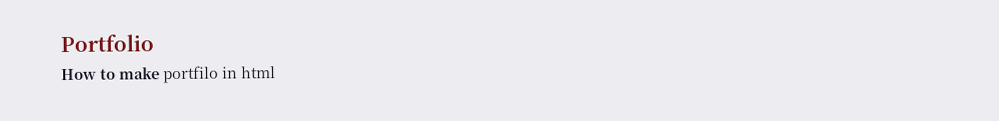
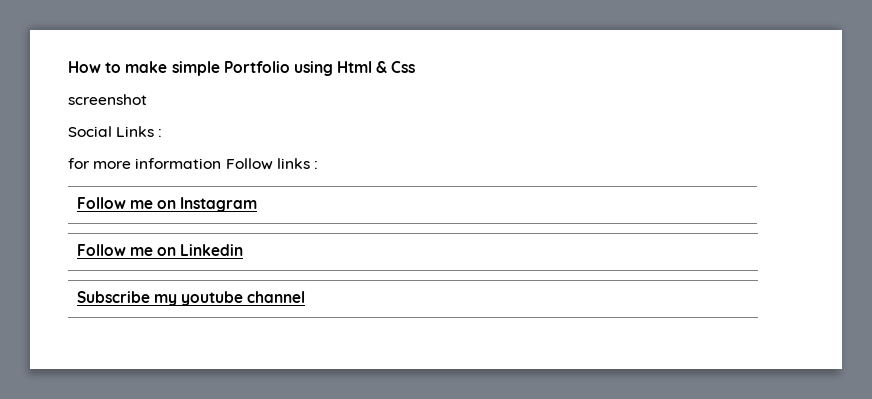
- Portfolio
- How to make portfilo in html
+ How to make simple Portfolio using Html & Css
+ screenshot
+ Social Links :
+ for more information Follow links :
+ Follow me on Instagram
+ Follow me on Linkedin
+ Subscribe my youtube channel

